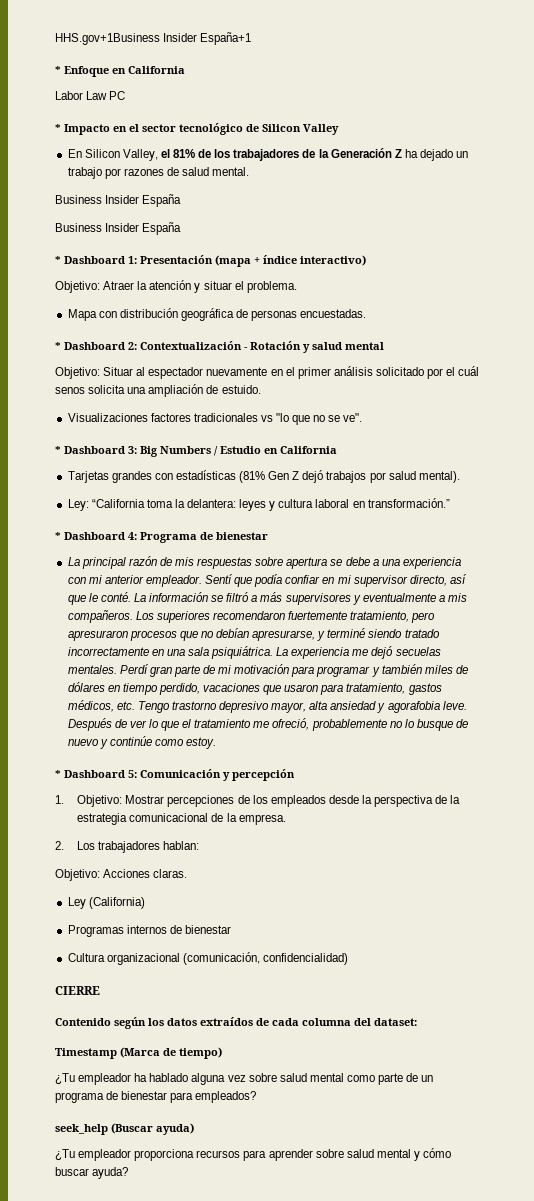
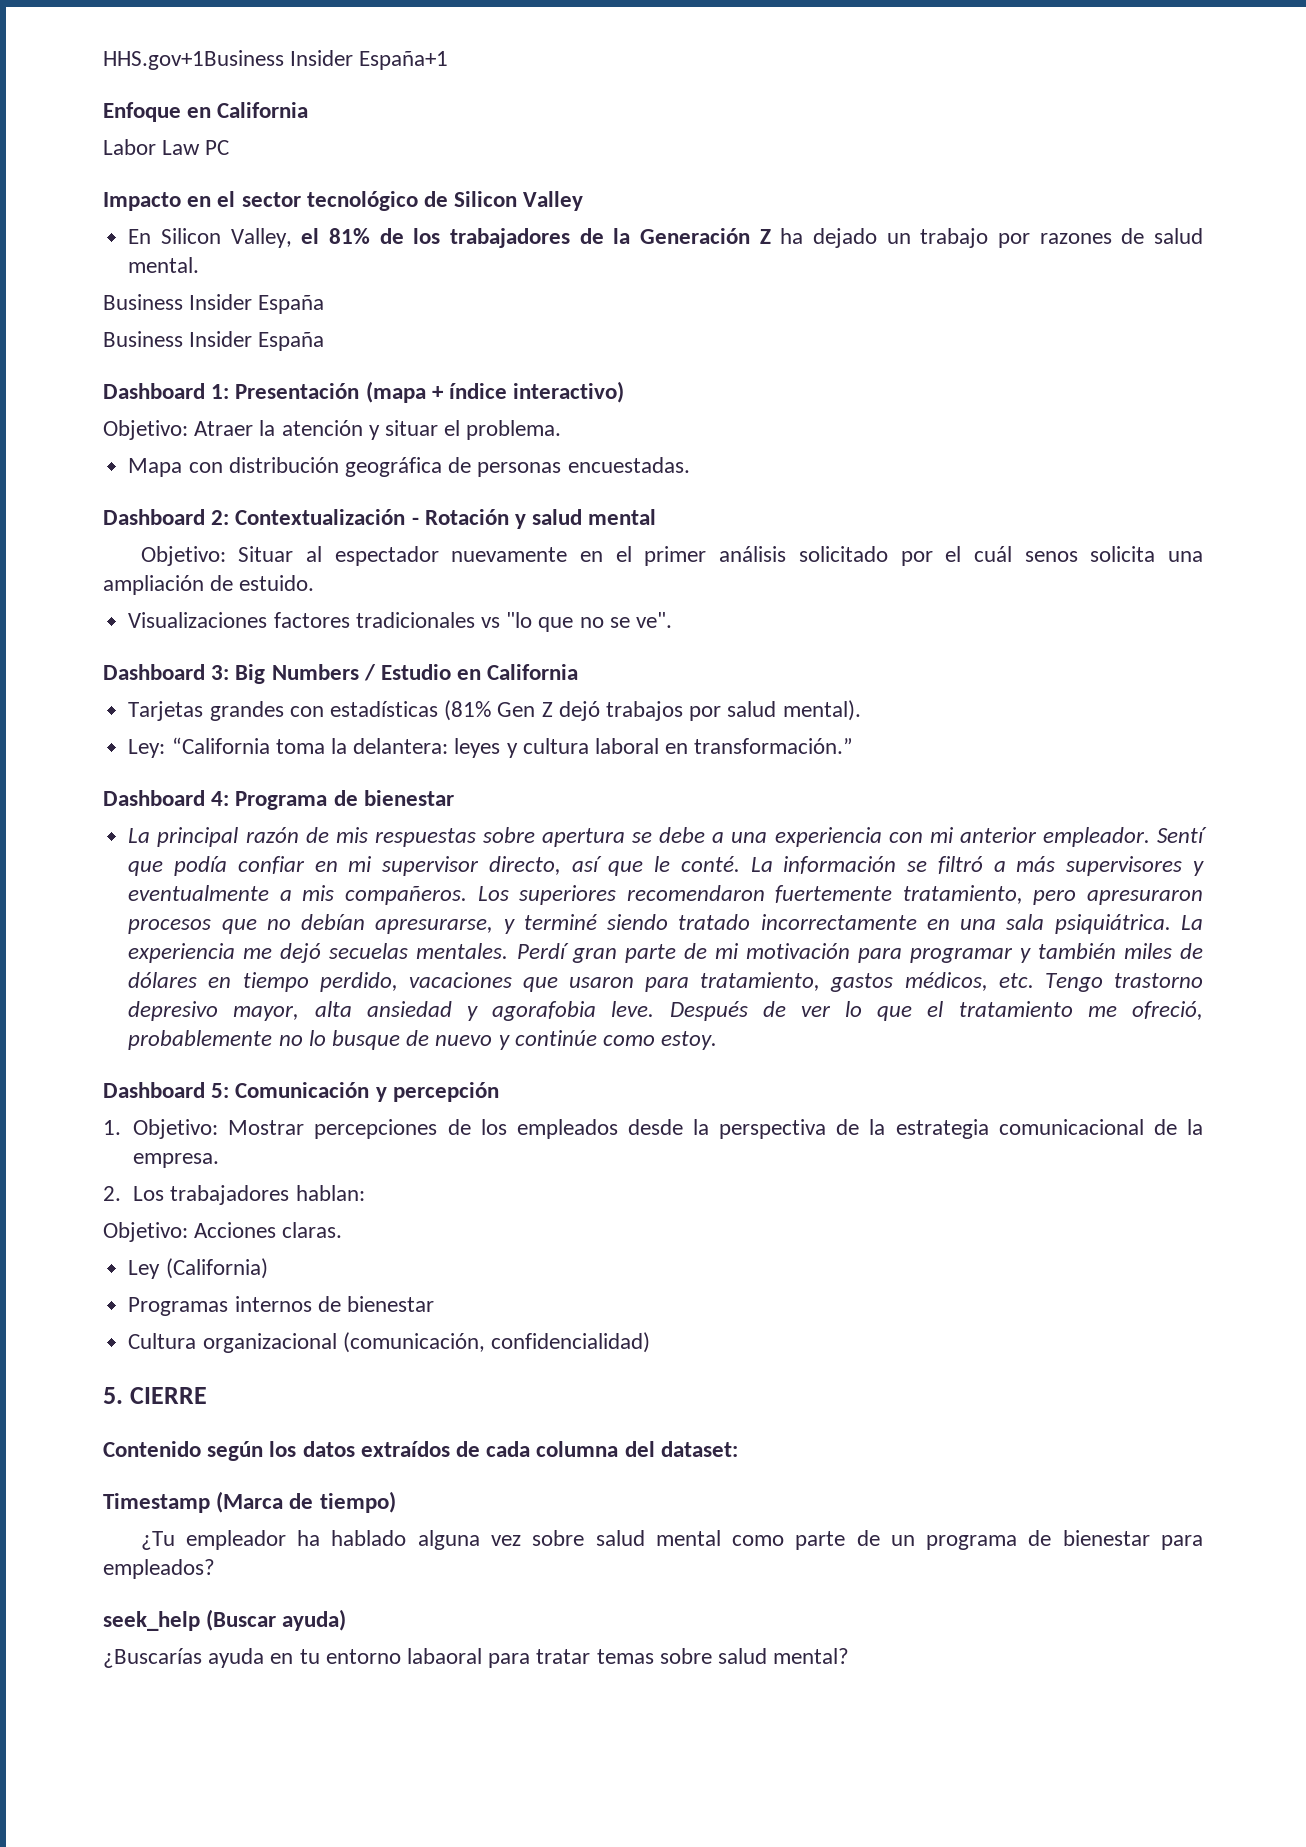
- * Enfoque en California
+ Enfoque en California
- * Impacto en el sector tecnológico de Silicon Valley
+ Impacto en el sector tecnológico de Silicon Valley
- * Dashboard 1: Presentación (mapa + índice interactivo)
+ Dashboard 1: Presentación (mapa + índice interactivo)
- * Dashboard 2: Contextualización - Rotación y salud mental
+ Dashboard 2: Contextualización - Rotación y salud mental
- * Dashboard 3: Big Numbers / Estudio en California
+ Dashboard 3: Big Numbers / Estudio en California
- * Dashboard 4: Programa de bienestar
+ Dashboard 4: Programa de bienestar
- * Dashboard 5: Comunicación y percepción
+ Dashboard 5: Comunicación y percepción
- CIERRE
+ 5. CIERRE
- ¿Tu empleador proporciona recursos para aprender sobre salud mental y cómo buscar ayuda?
+ ¿Buscarías ayuda en tu entorno labaoral para tratar temas sobre salud mental?

